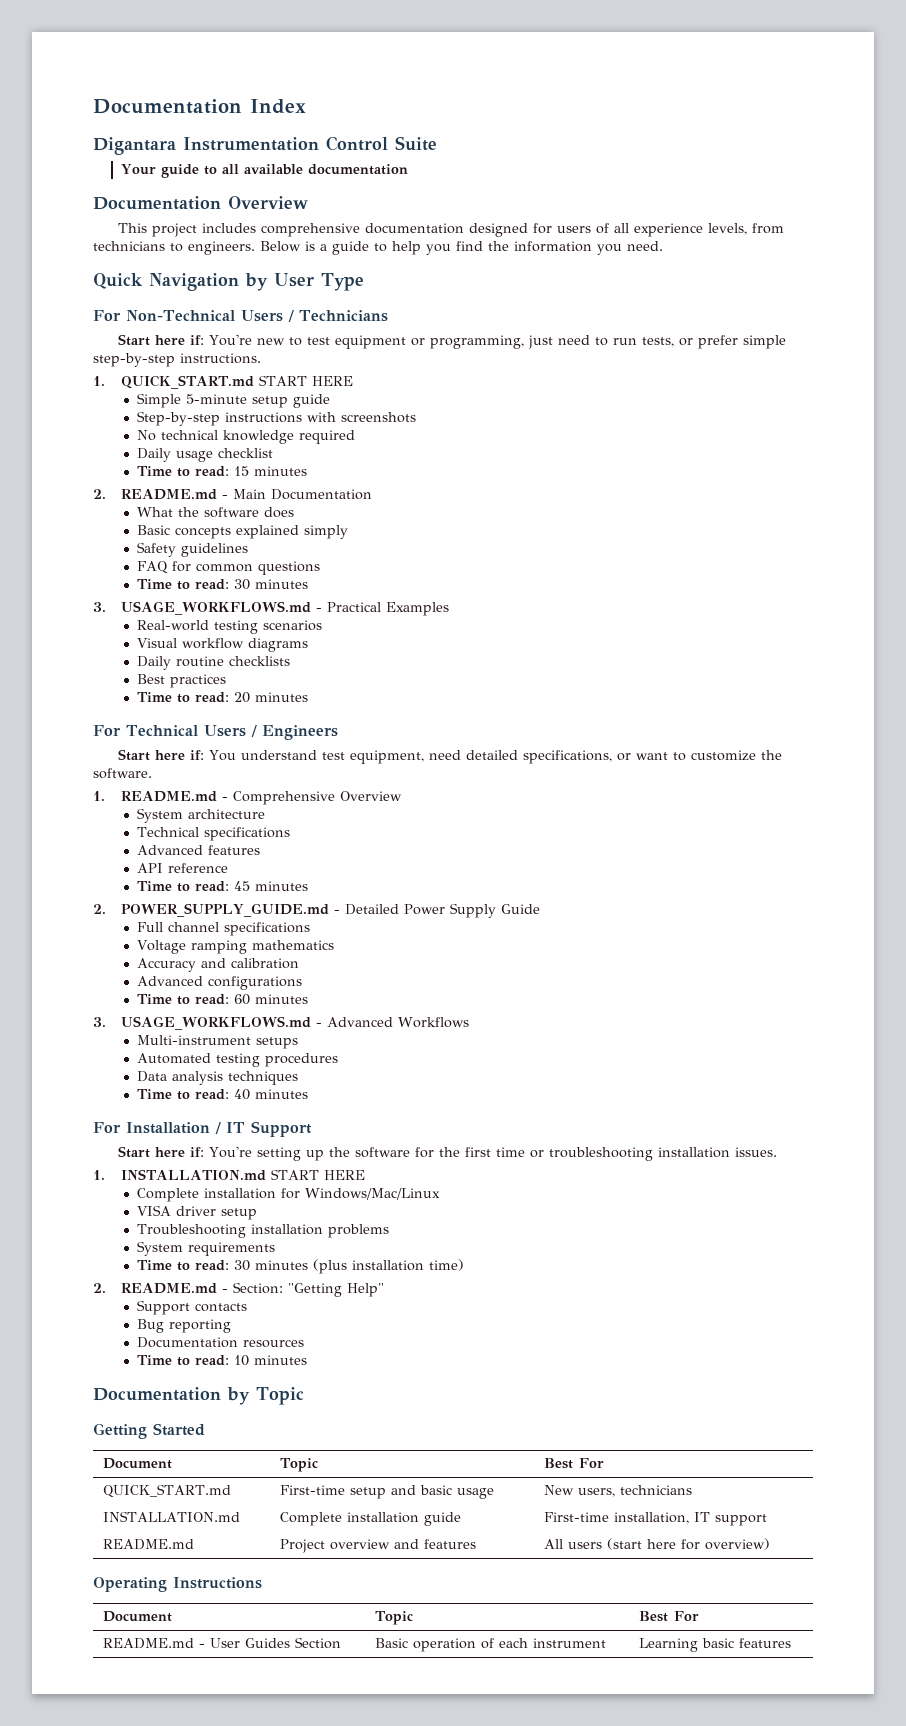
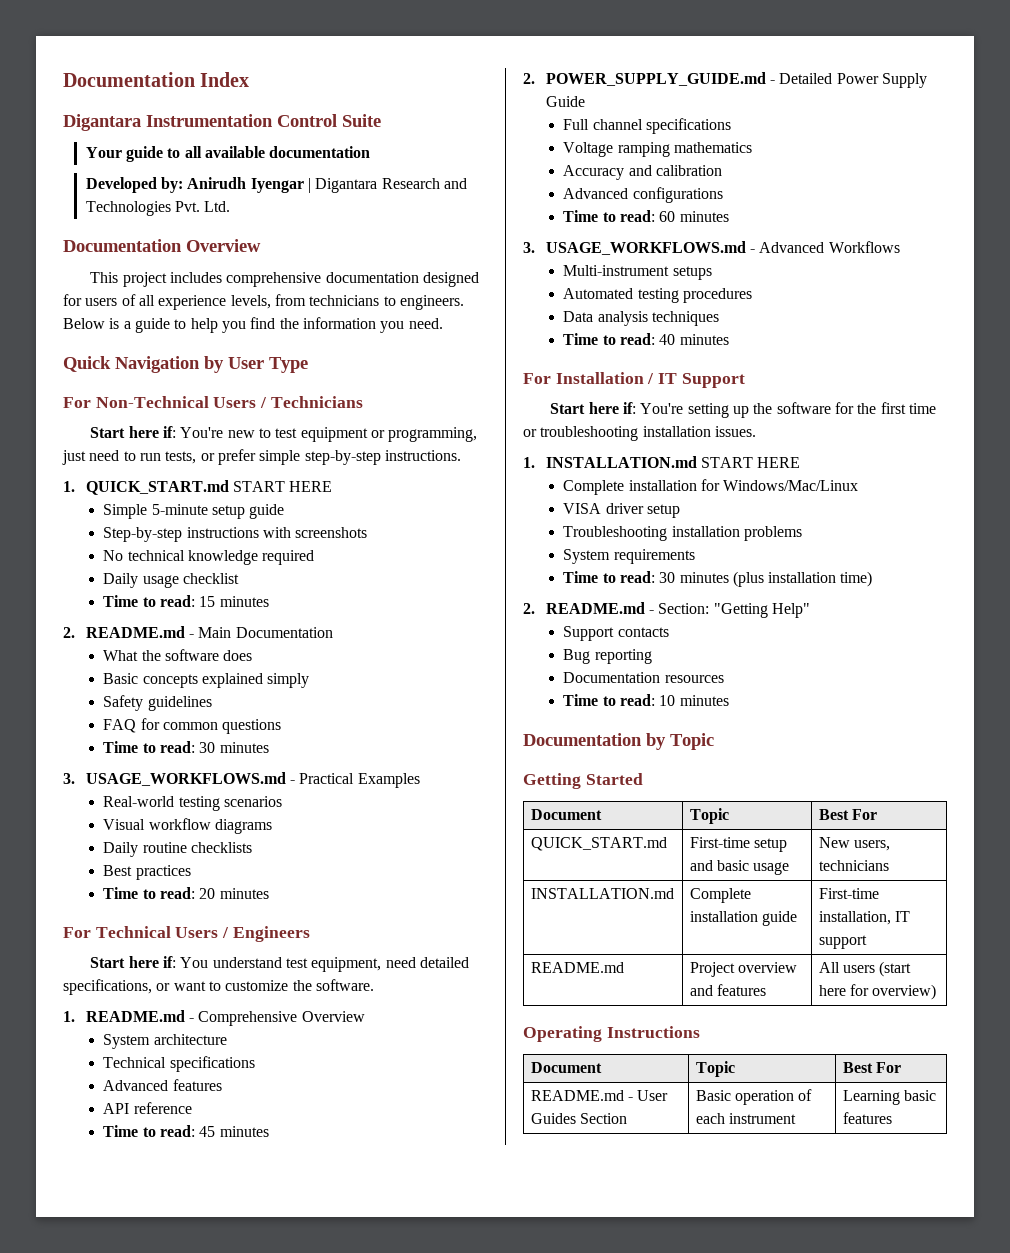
+ Developed by: Anirudh Iyengar | Digantara Research and Technologies Pvt. Ltd.

